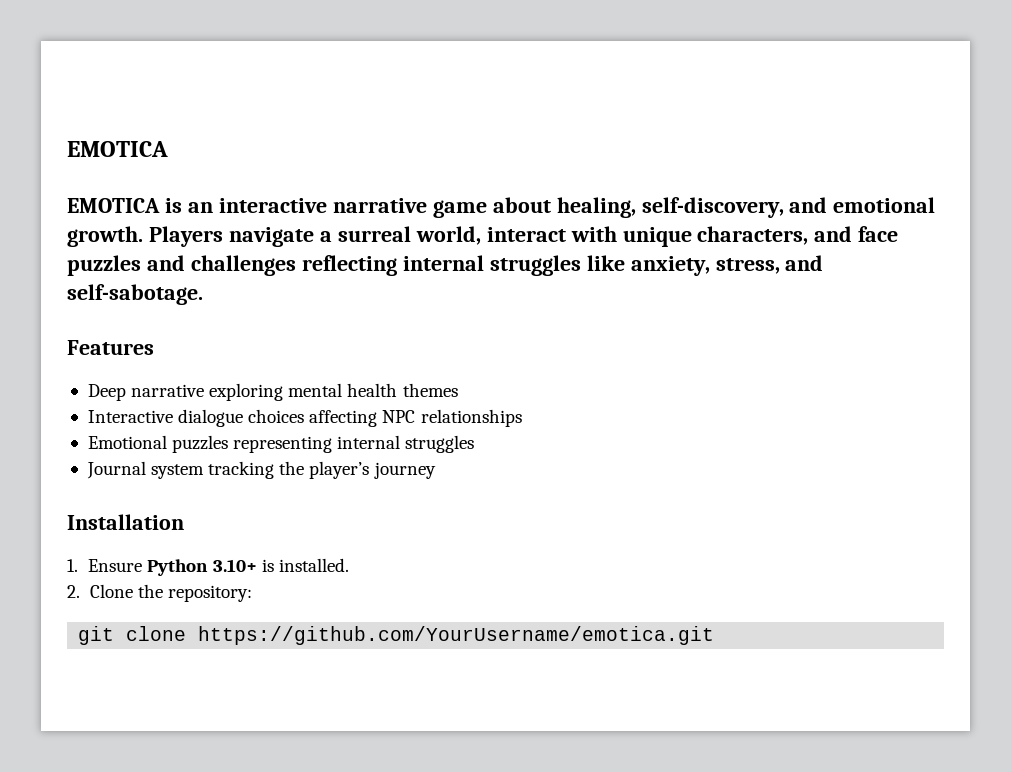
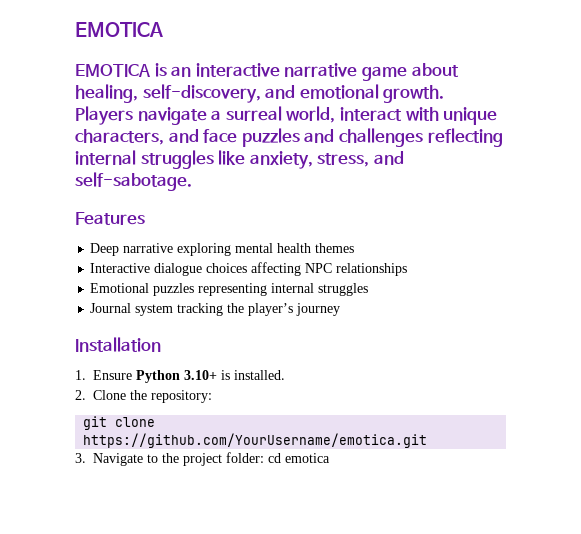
+ 3. Navigate to the project folder: cd emotica

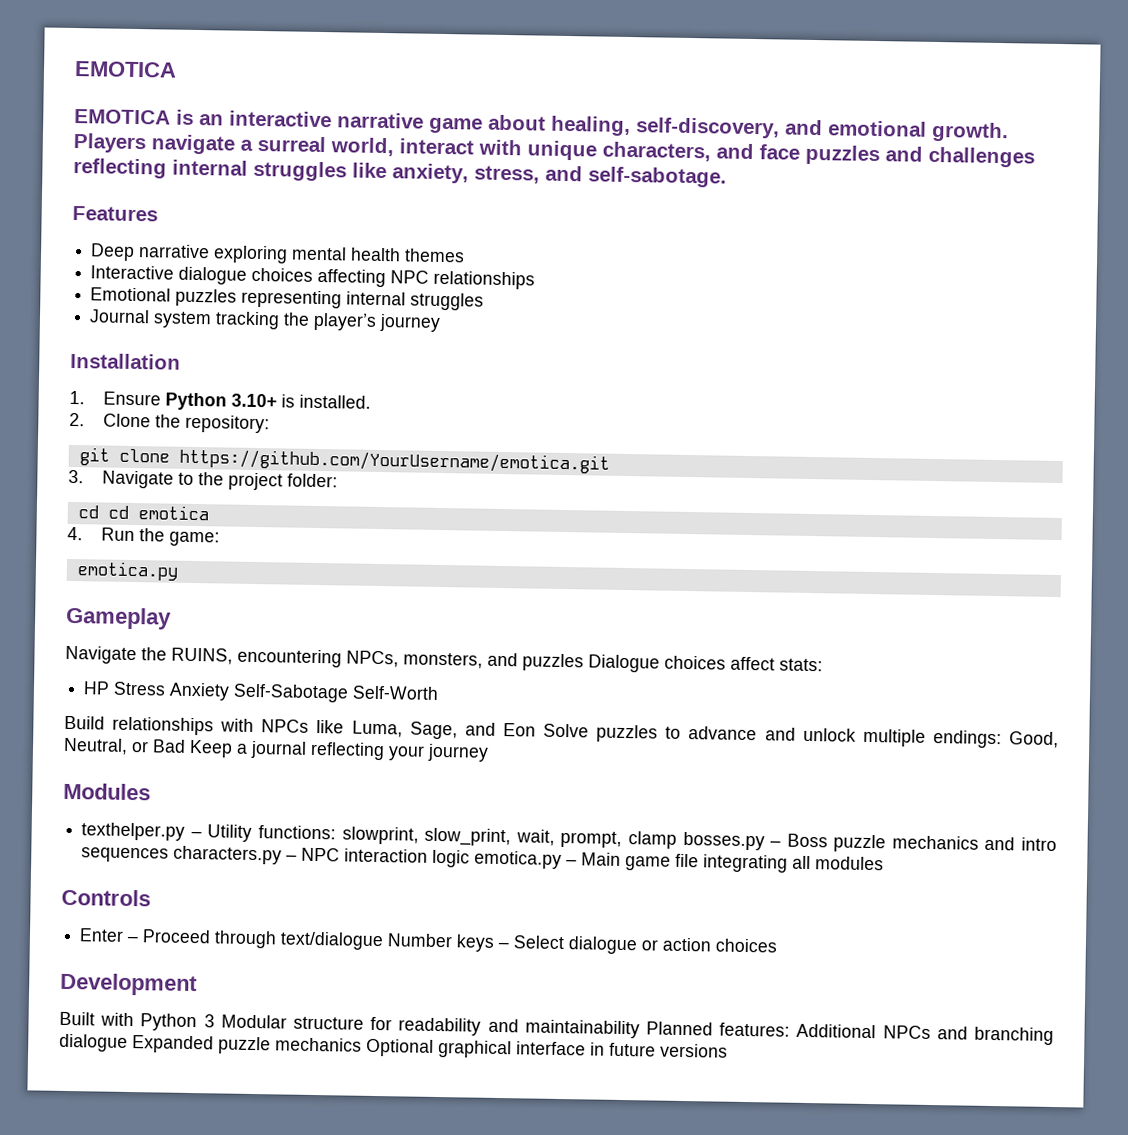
- 3. Navigate to the project folder: cd emotica
+ 3. Navigate to the project folder:
+ cd cd emotica
+ 4. Run the game:
+ emotica.py
+ Gameplay
+ Navigate the RUINS, encountering NPCs, monsters, and puzzles Dialogue choices affect stats:
+ HP Stress Anxiety Self-Sabotage Self-Worth
+ Build relationships with NPCs like Luma, Sage, and Eon Solve puzzles to advance and unlock multiple endings: Good, Neutral, or Bad Keep a journal reflecting your journey
+ Modules
+ texthelper.py – Utility functions: slowprint, slow_print, wait, prompt, clamp bosses.py – Boss puzzle mechanics and intro sequences characters.py – NPC interaction logic emotica.py – Main game file integrating all modules
+ Controls
+ Enter – Proceed through text/dialogue Number keys – Select dialogue or action choices
+ Development
+ Built with Python 3 Modular structure for readability and maintainability Planned features: Additional NPCs and branching dialogue Expanded puzzle mechanics Optional graphical interface in future versions

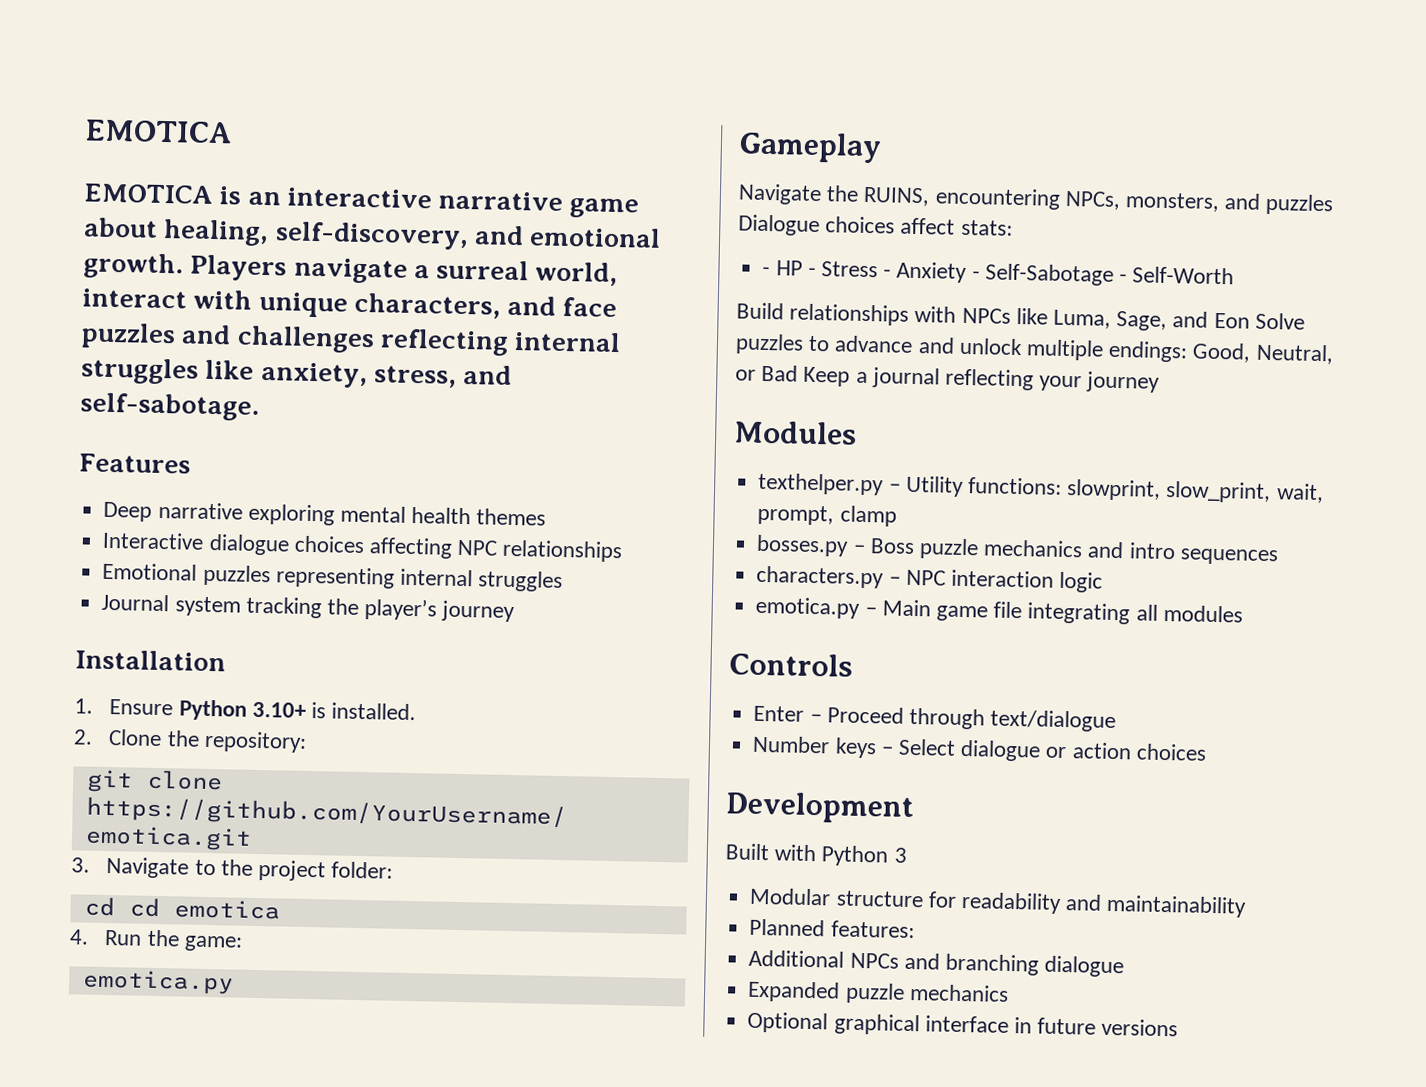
- HP Stress Anxiety Self-Sabotage Self-Worth
+ - HP - Stress - Anxiety - Self-Sabotage - Self-Worth
- texthelper.py – Utility functions: slowprint, slow_print, wait, prompt, clamp bosses.py – Boss puzzle mechanics and intro sequences characters.py – NPC interaction logic emotica.py – Main game file integrating all modules
+ texthelper.py – Utility functions: slowprint, slow_print, wait, prompt, clamp
+ bosses.py – Boss puzzle mechanics and intro sequences
+ characters.py – NPC interaction logic
+ emotica.py – Main game file integrating all modules
- Enter – Proceed through text/dialogue Number keys – Select dialogue or action choices
+ Enter – Proceed through text/dialogue
+ Number keys – Select dialogue or action choices
- Built with Python 3 Modular structure for readability and maintainability Planned features: Additional NPCs and branching dialogue Expanded puzzle mechanics Optional graphical interface in future versions
+ Built with Python 3
+ Modular structure for readability and maintainability
+ Planned features:
+ Additional NPCs and branching dialogue
+ Expanded puzzle mechanics
+ Optional graphical interface in future versions

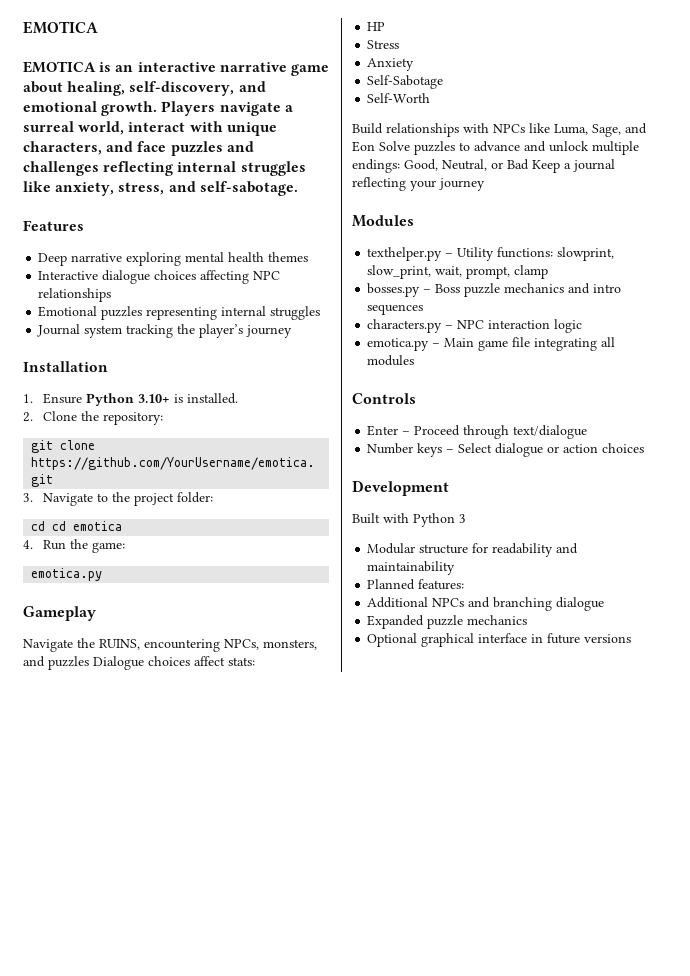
- - HP - Stress - Anxiety - Self-Sabotage - Self-Worth
+ HP
+ Stress
+ Anxiety
+ Self-Sabotage
+ Self-Worth

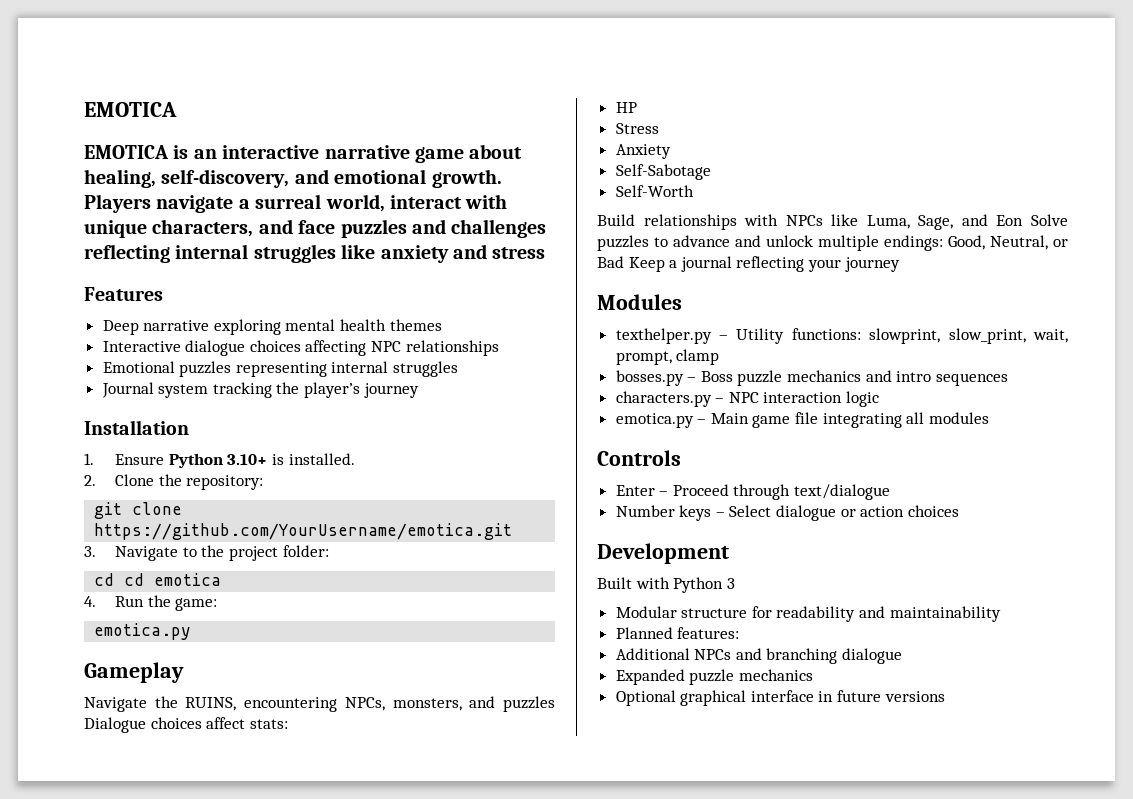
- Players navigate a surreal world, interact with unique characters, and face puzzles and challenges reflecting internal struggles like anxiety, stress, and self-sabotage.
+ Players navigate a surreal world, interact with unique characters, and face puzzles and challenges reflecting internal struggles like anxiety and stress

